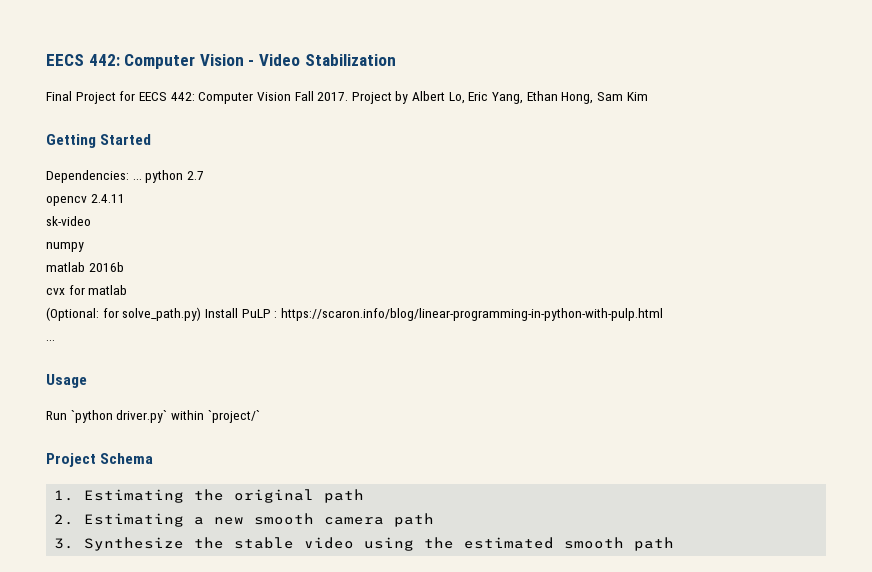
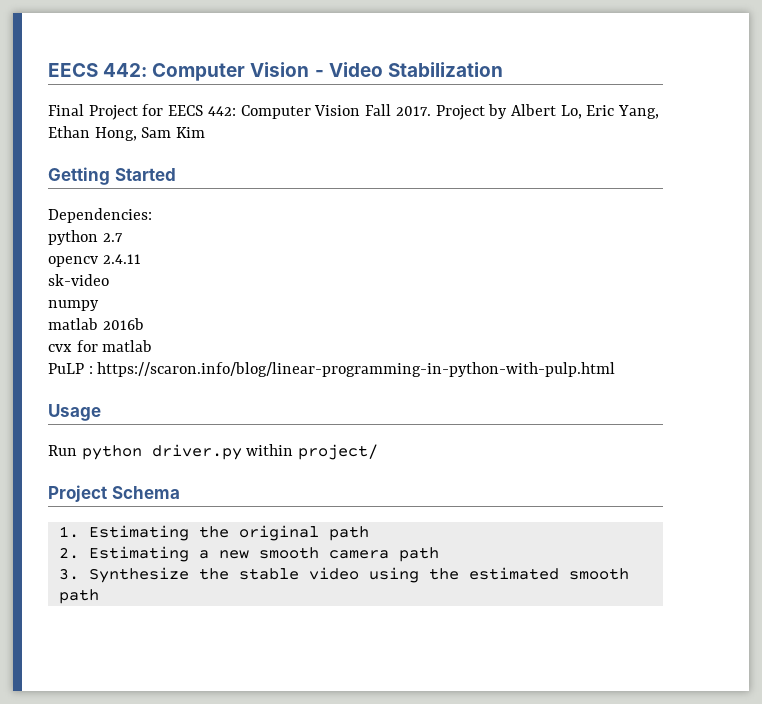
- Dependencies: ... python 2.7
+ Dependencies:
+ python 2.7
- (Optional: for solve_path.py) Install PuLP : https://scaron.info/blog/linear-programming-in-python-with-pulp.html
- ...
+ PuLP : https://scaron.info/blog/linear-programming-in-python-with-pulp.html
- Run `python driver.py` within `project/`
+ Run python driver.py within project/

